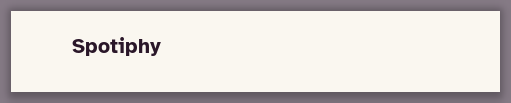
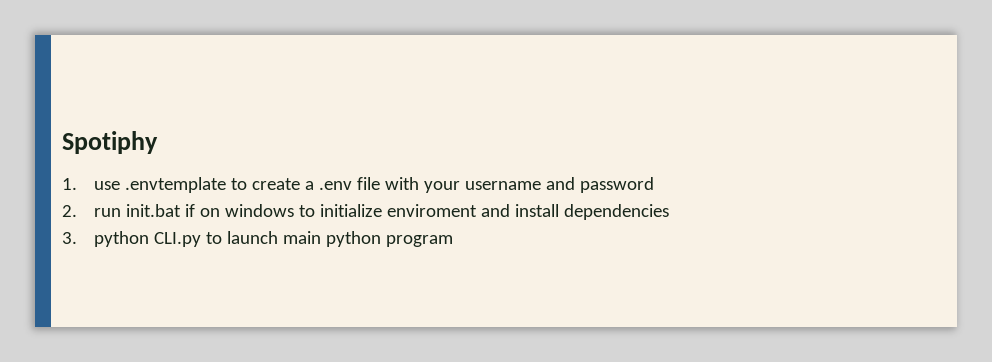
+ 1. use .envtemplate to create a .env file with your username and password
+ 2. run init.bat if on windows to initialize enviroment and install dependencies
+ 3. python CLI.py to launch main python program

